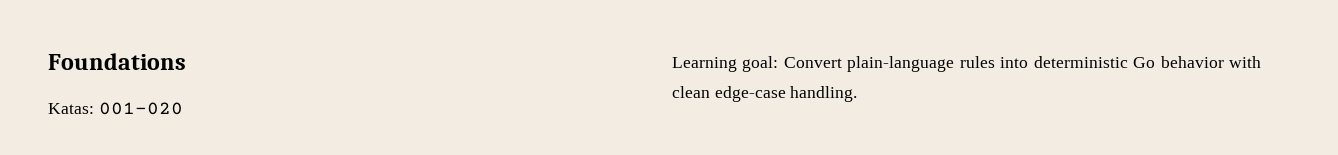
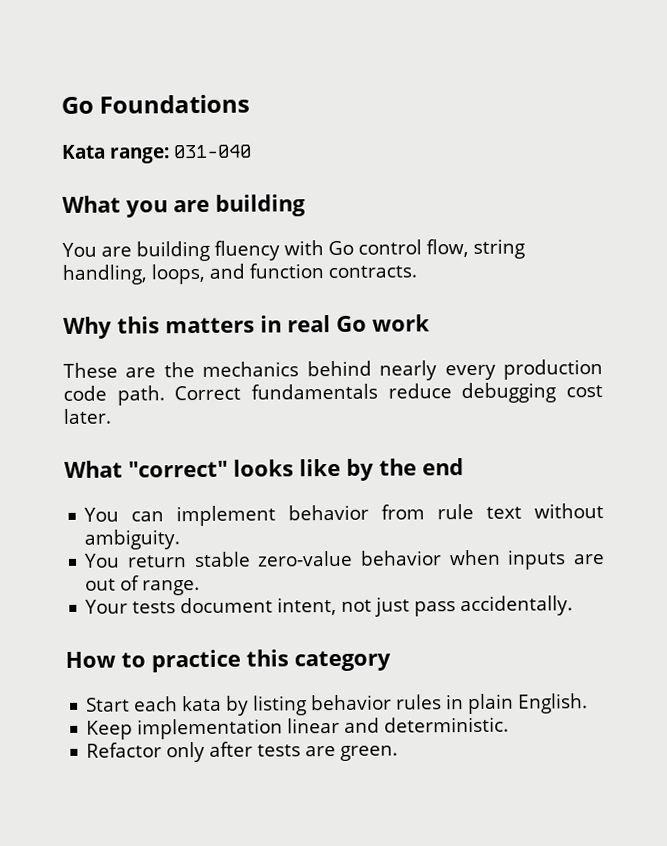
- Foundations
+ Go Foundations
- Katas: 001-020
- Learning goal: Convert plain-language rules into deterministic Go behavior with clean edge-case handling.
+ Kata range: 031-040
+ What you are building
+ You are building fluency with Go control flow, string handling, loops, and function contracts.
+ Why this matters in real Go work
+ These are the mechanics behind nearly every production code path. Correct fundamentals reduce debugging cost later.
+ What "correct" looks like by the end
+ You can implement behavior from rule text without ambiguity.
+ You return stable zero-value behavior when inputs are out of range.
+ Your tests document intent, not just pass accidentally.
+ How to practice this category
+ Start each kata by listing behavior rules in plain English.
+ Keep implementation linear and deterministic.
+ Refactor only after tests are green.

